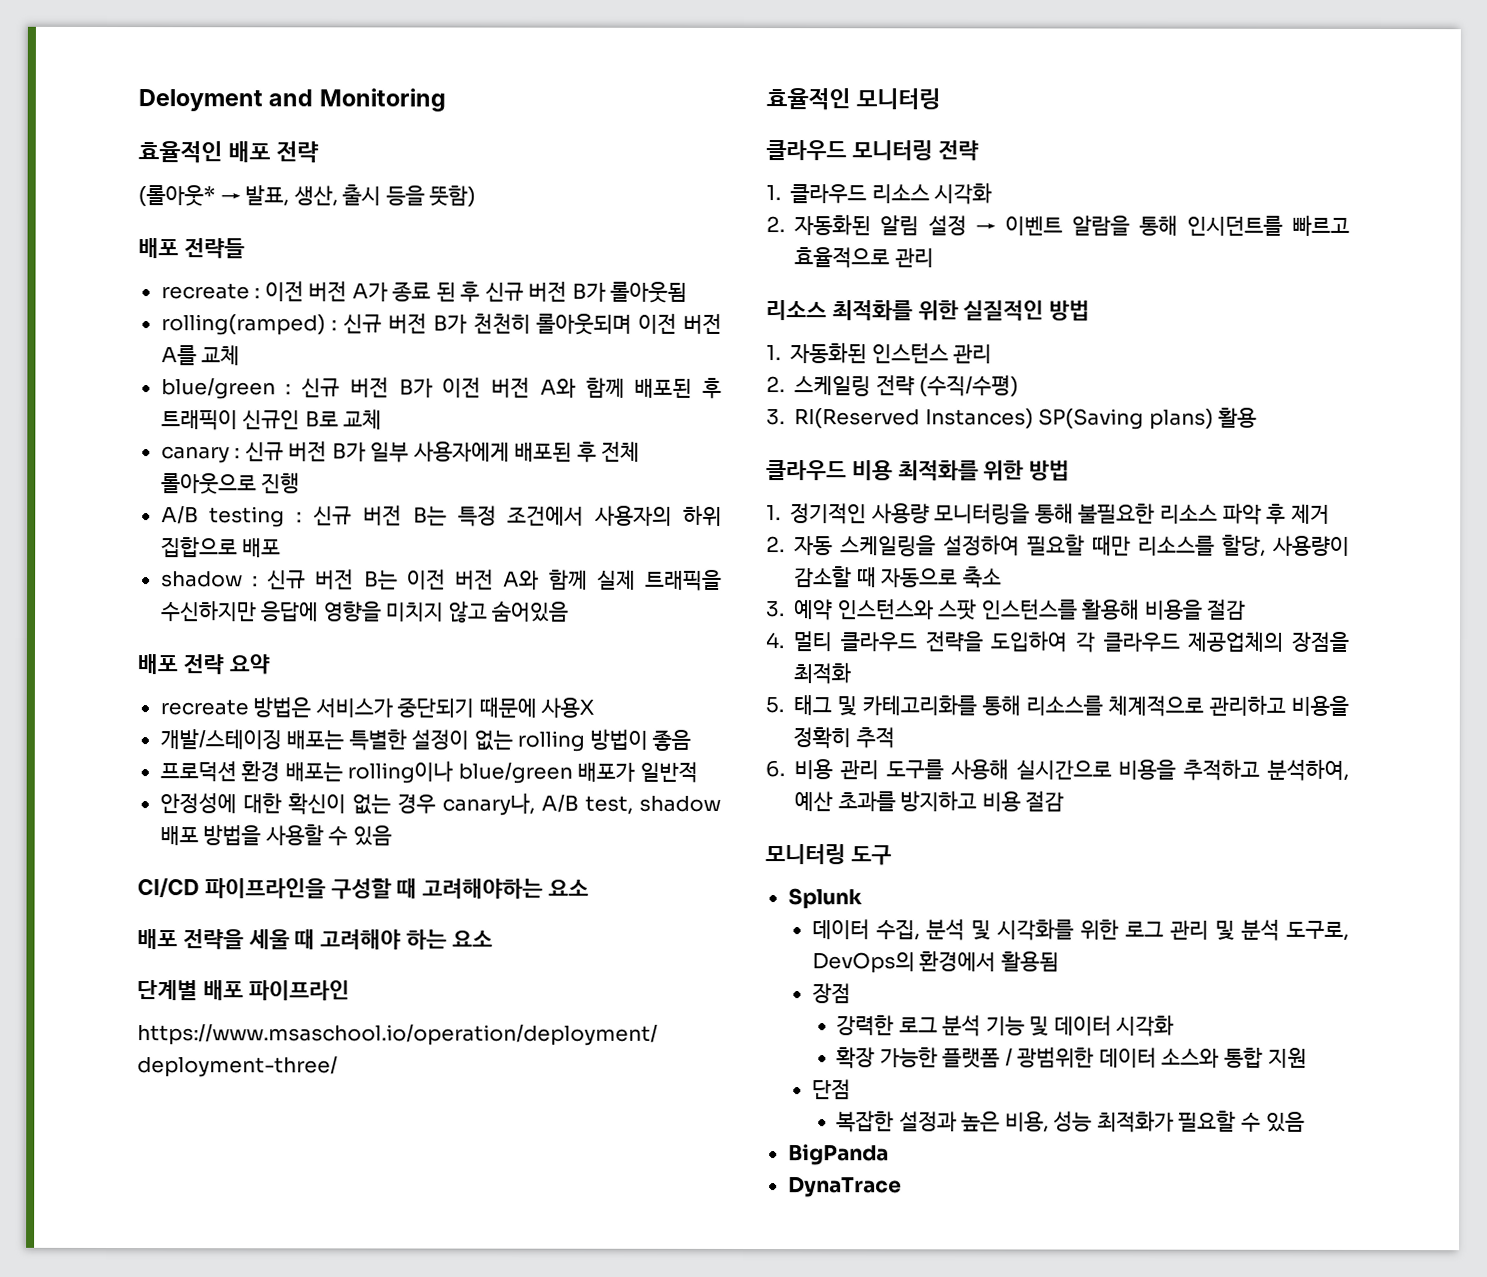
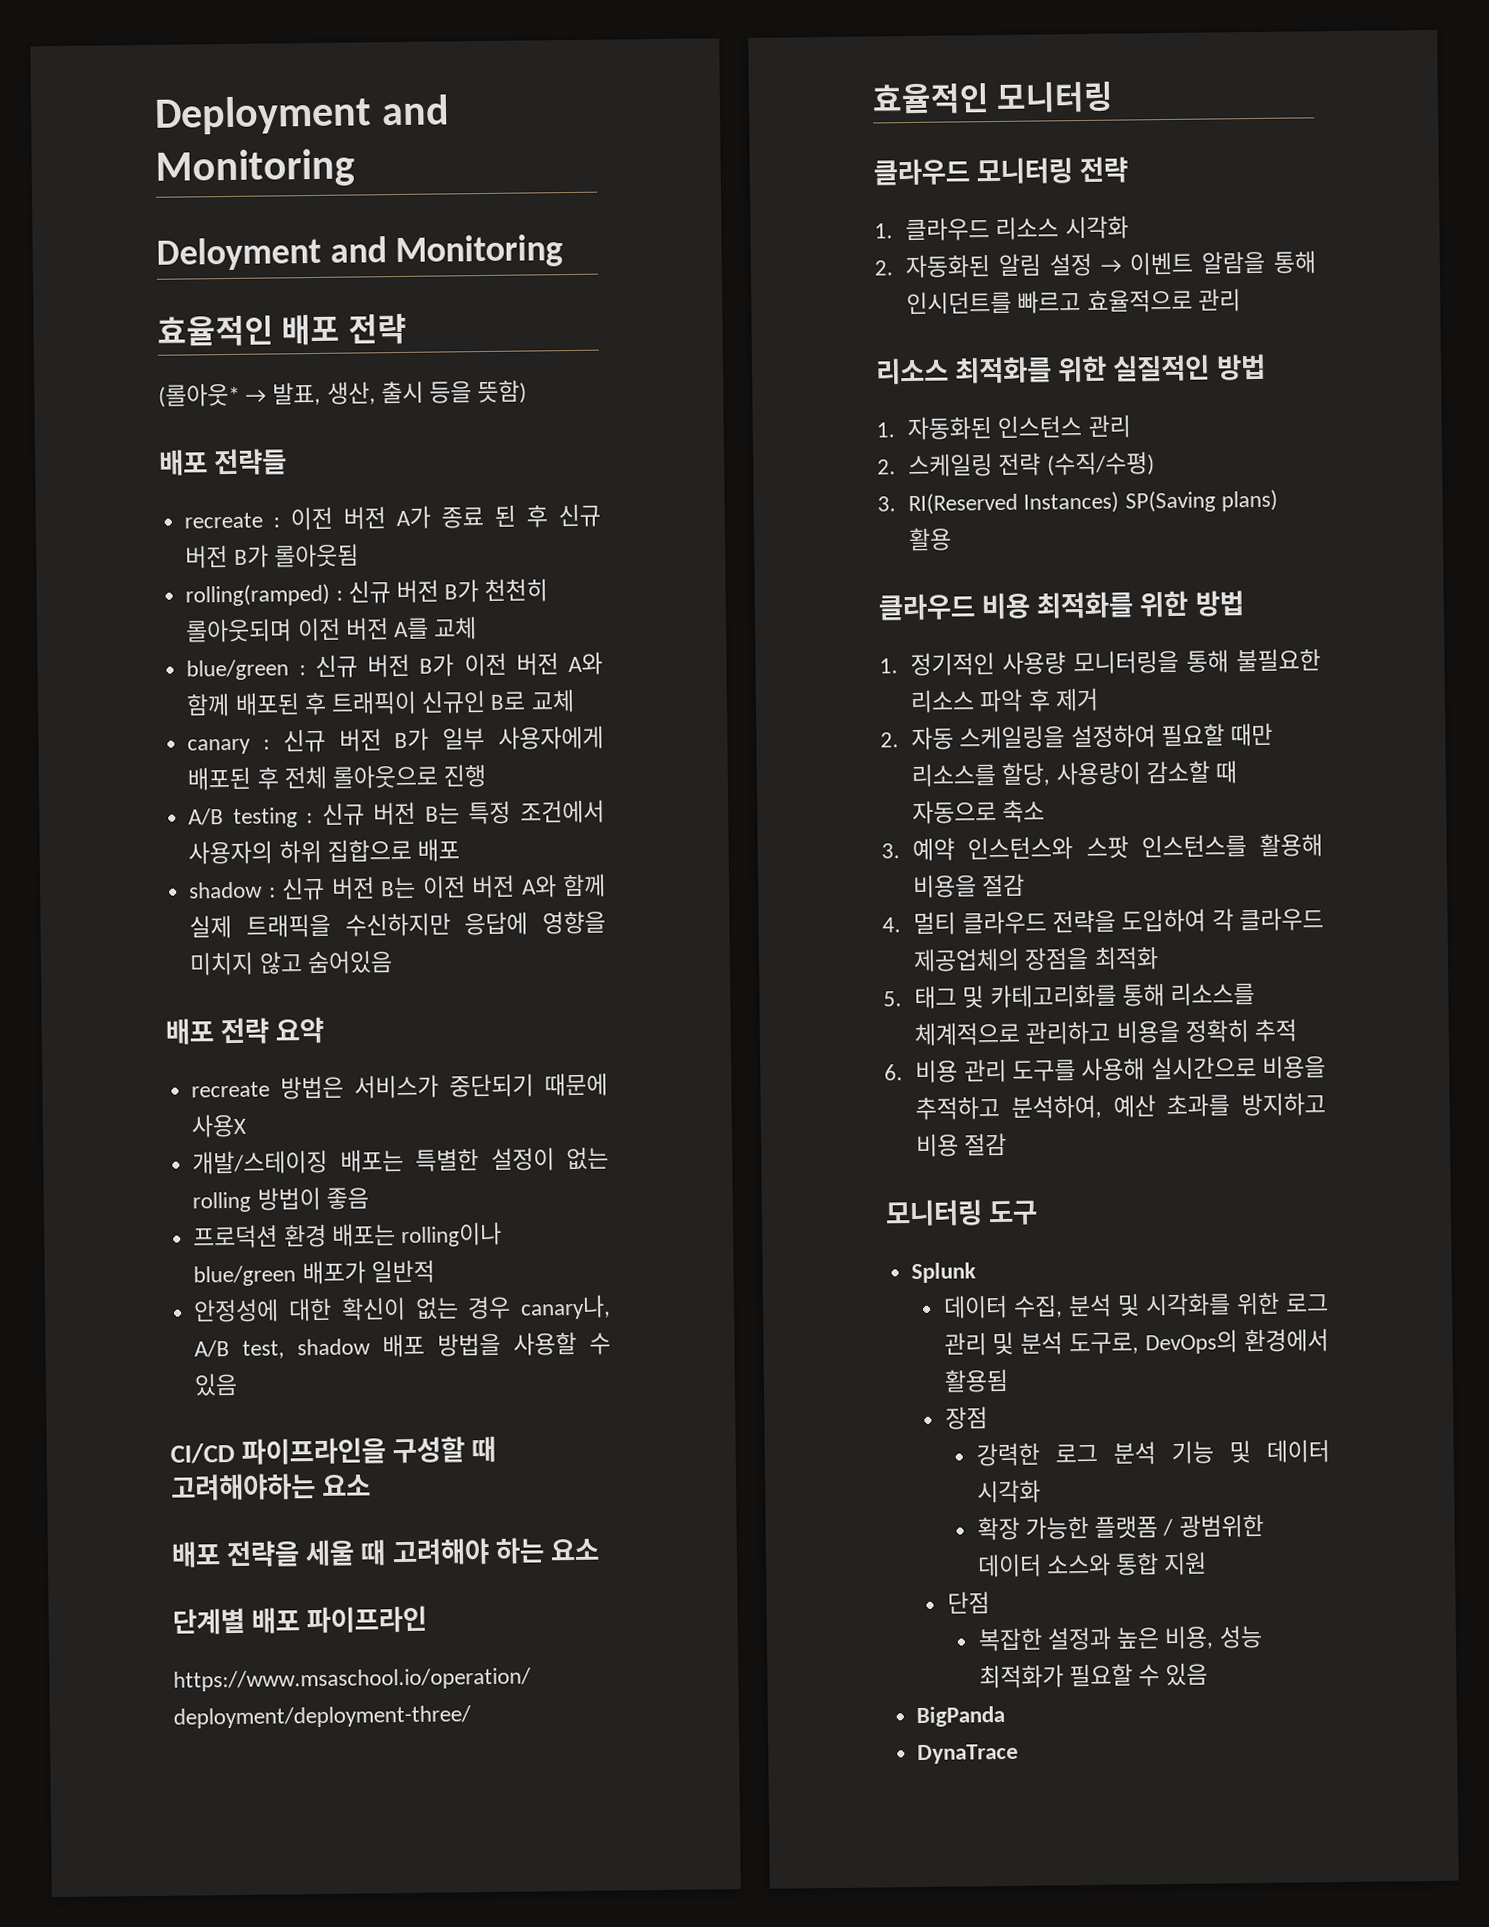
+ Deployment and Monitoring

